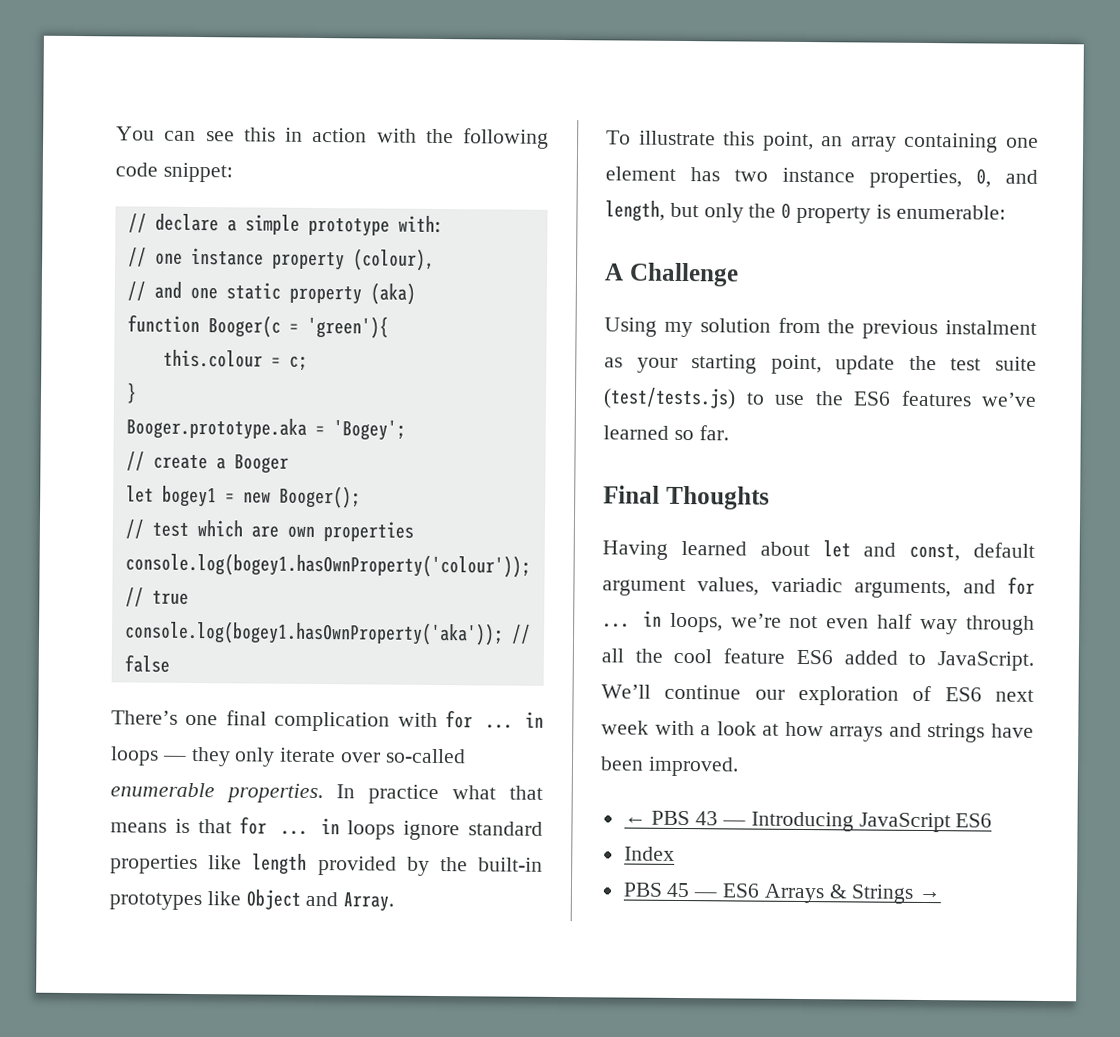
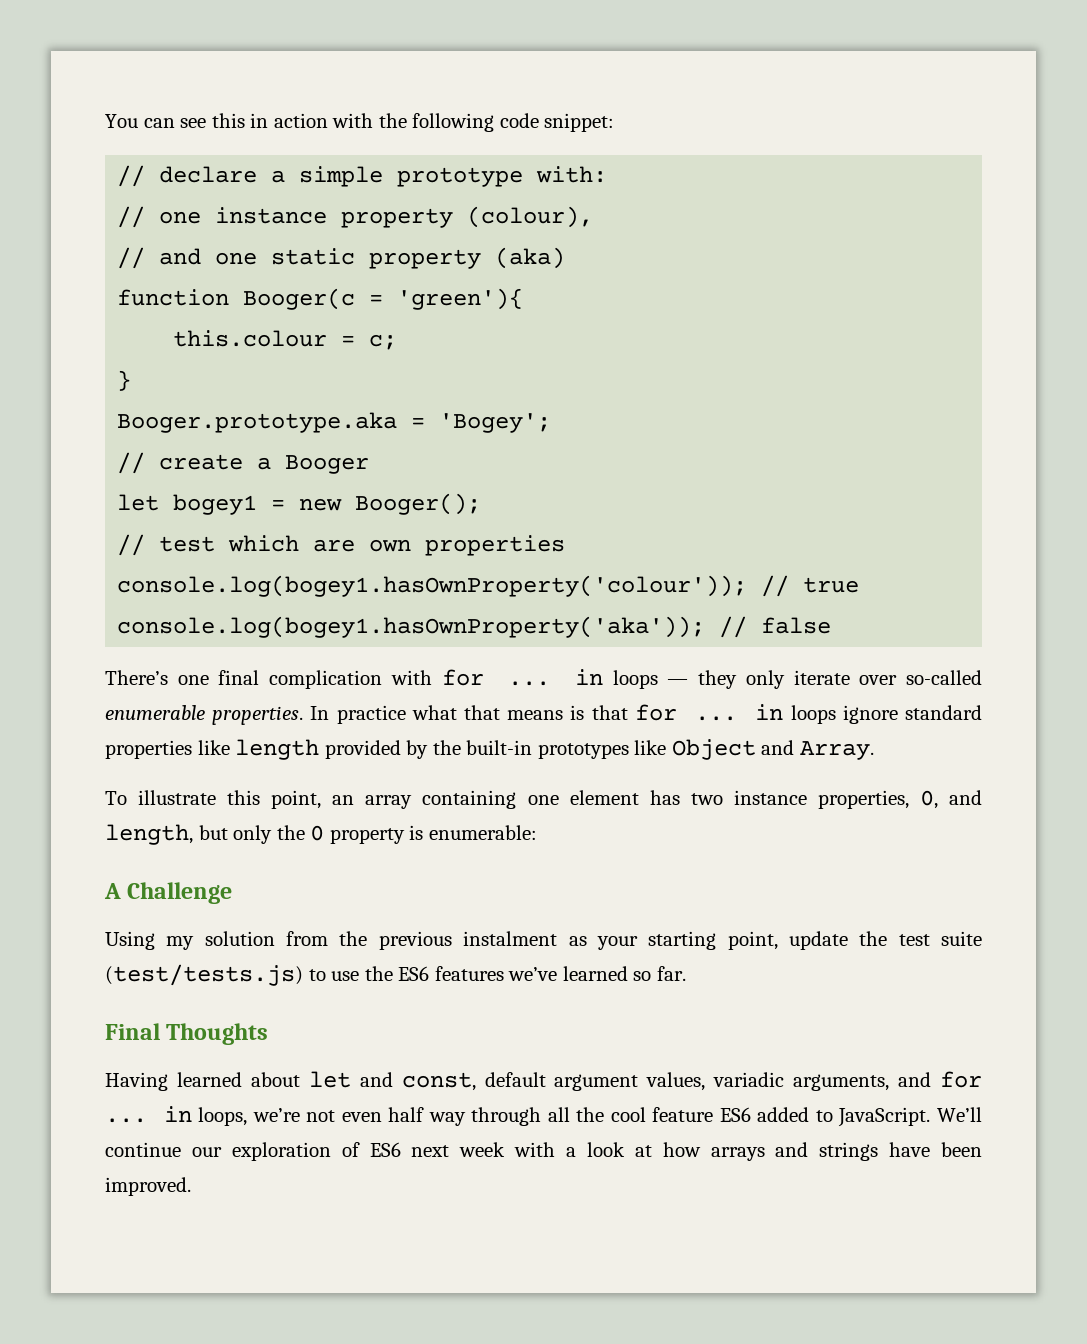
- ← PBS 43 — Introducing JavaScript ES6
- Index
- PBS 45 — ES6 Arrays & Strings →

